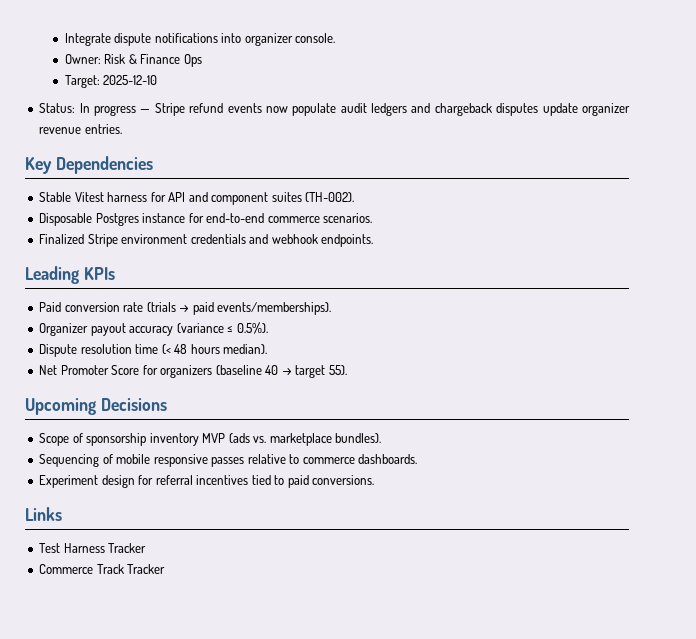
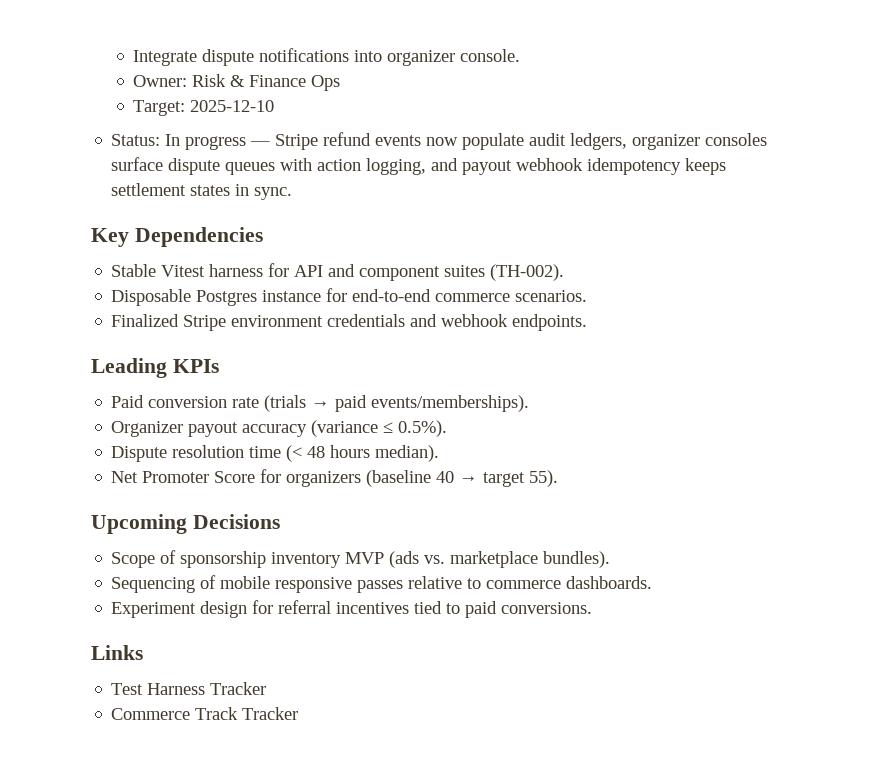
- Status: In progress — Stripe refund events now populate audit ledgers and chargeback disputes update organizer revenue entries.
+ Status: In progress — Stripe refund events now populate audit ledgers, organizer consoles surface dispute queues with action logging, and payout webhook idempotency keeps settlement states in sync.

